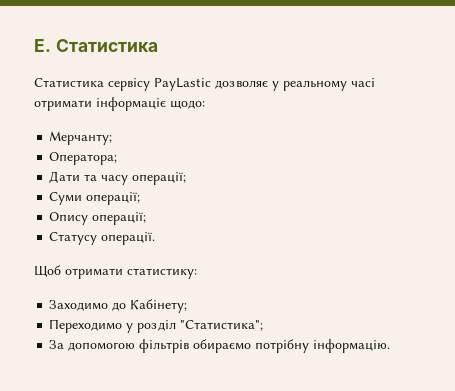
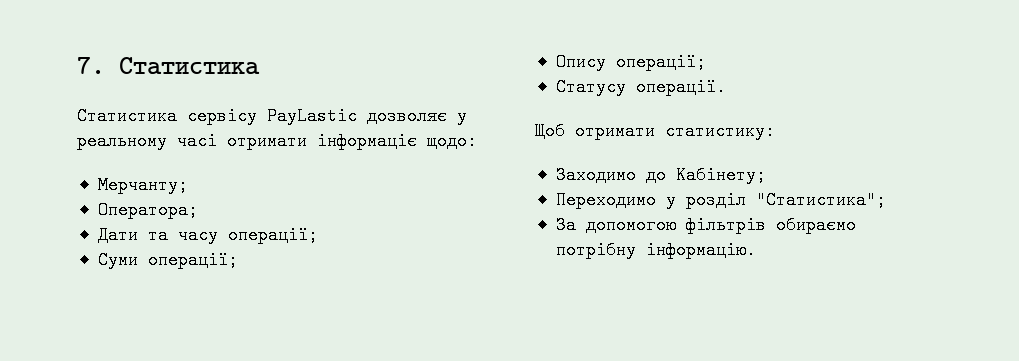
- E. Статистика
+ 7. Статистика

